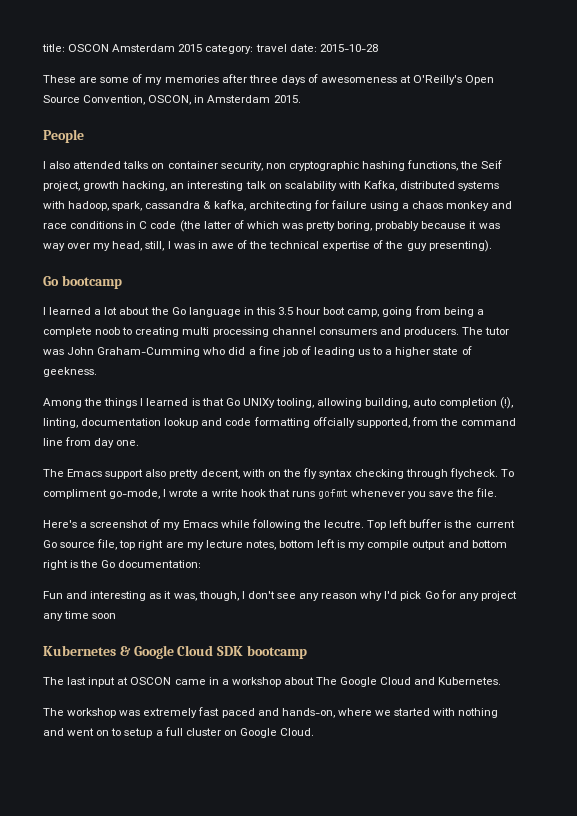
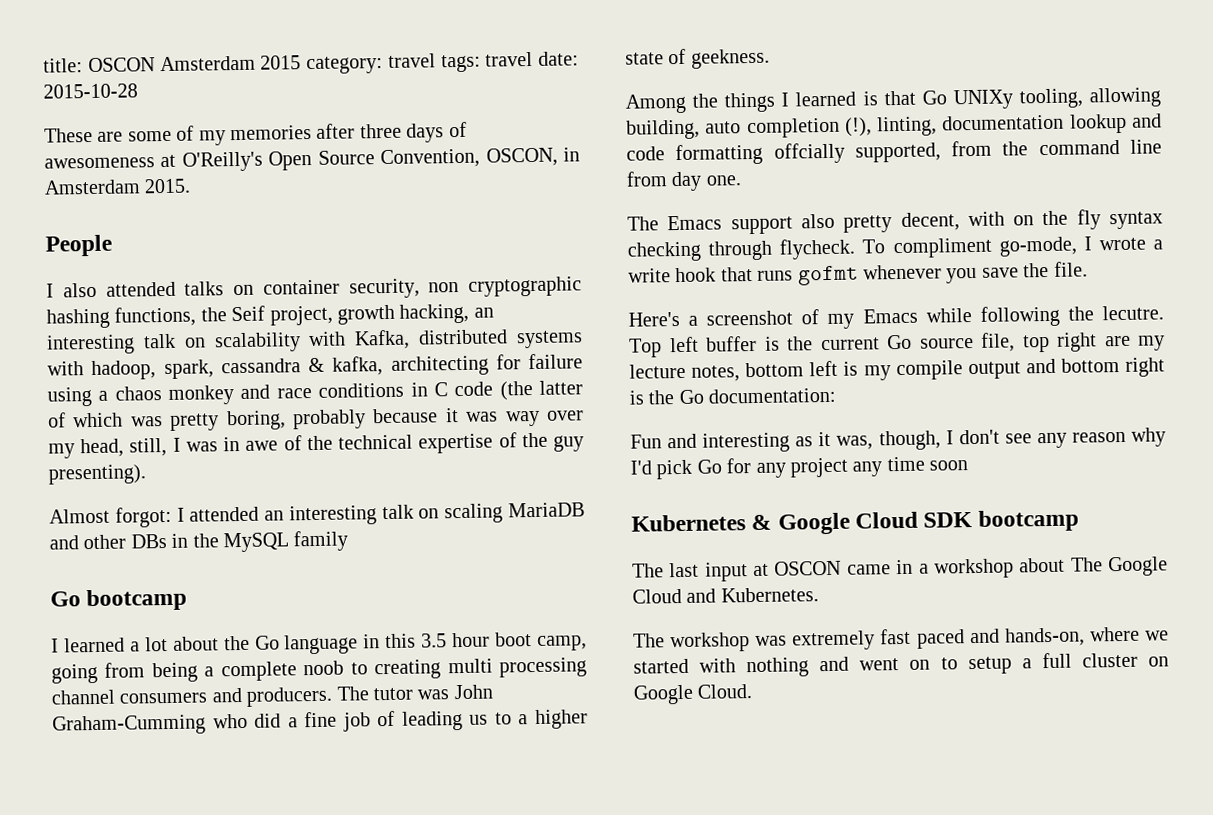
- title: OSCON Amsterdam 2015 category: travel date: 2015-10-28
+ title: OSCON Amsterdam 2015 category: travel tags: travel date: 2015-10-28
+ Almost forgot: I attended an interesting talk on scaling MariaDB and other DBs in the MySQL family

